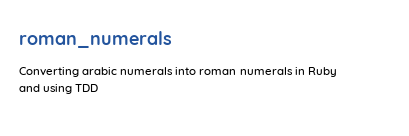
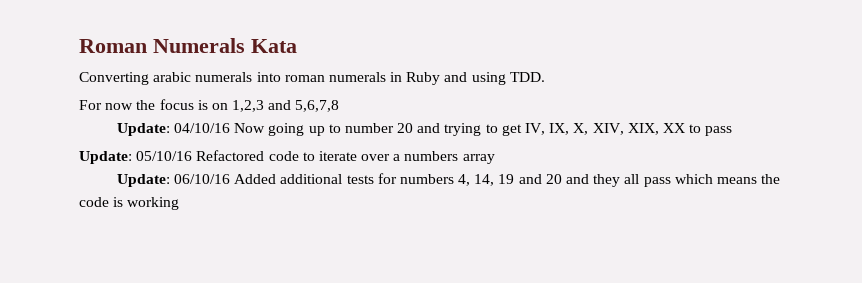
- roman_numerals
+ Roman Numerals Kata
- Converting arabic numerals into roman numerals in Ruby and using TDD
+ Converting arabic numerals into roman numerals in Ruby and using TDD.
+ For now the focus is on 1,2,3 and 5,6,7,8
+ Update: 04/10/16 Now going up to number 20 and trying to get IV, IX, X, XIV, XIX, XX to pass
+ Update: 05/10/16 Refactored code to iterate over a numbers array
+ Update: 06/10/16 Added additional tests for numbers 4, 14, 19 and 20 and they all pass which means the code is working

